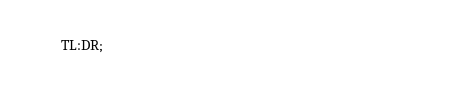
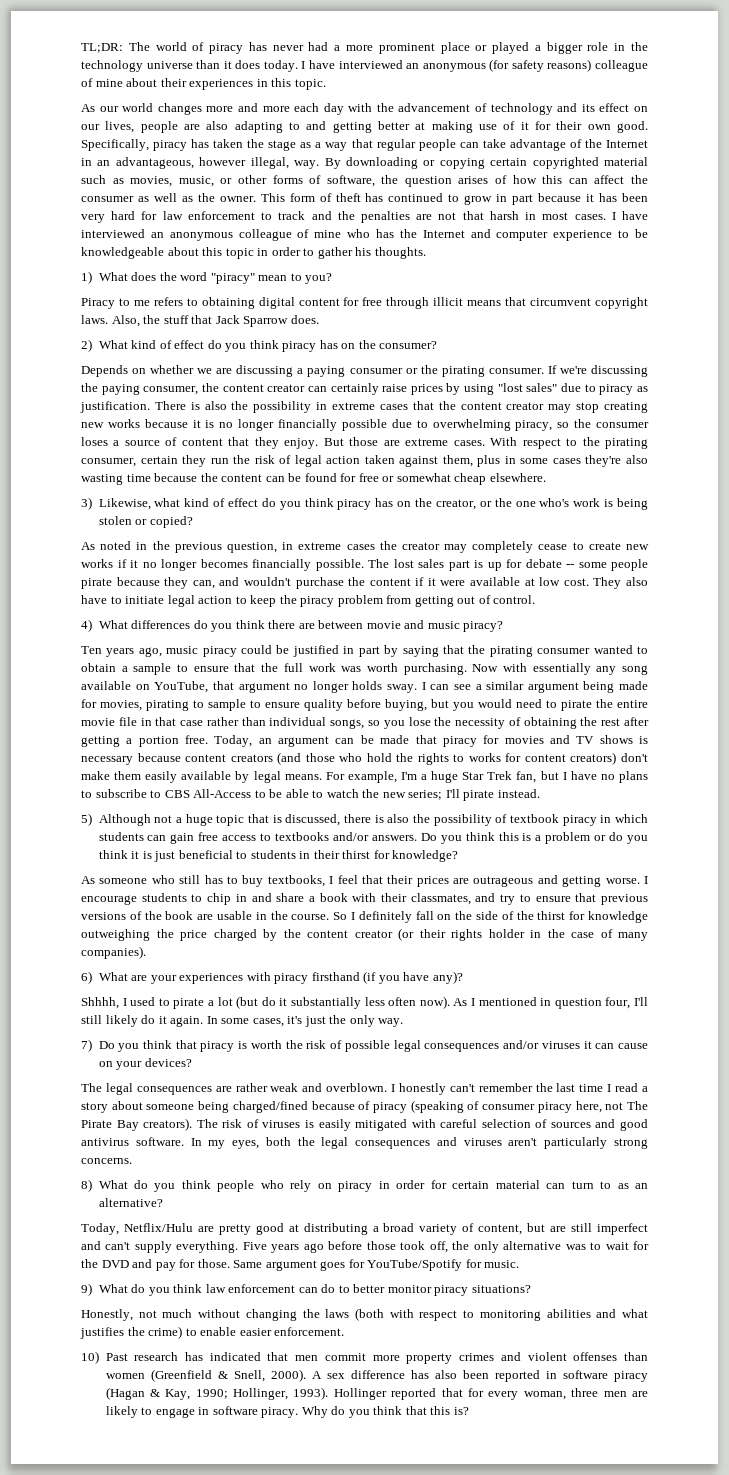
- TL:DR;
+ TL;DR: The world of piracy has never had a more prominent place or played a bigger role in the technology universe than it does today. I have interviewed an anonymous (for safety reasons) colleague of mine about their experiences in this topic.
+ As our world changes more and more each day with the advancement of technology and its effect on our lives, people are also adapting to and getting better at making use of it for their own good. Specifically, piracy has taken the stage as a way that regular people can take advantage of the Internet in an advantageous, however illegal, way. By downloading or copying certain copyrighted material such as movies, music, or other forms of software, the question arises of how this can affect the consumer as well as the owner. This form of theft has continued to grow in part because it has been very hard for law enforcement to track and the penalties are not that harsh in most cases. I have interviewed an anonymous colleague of mine who has the Internet and computer experience to be knowledgeable about this topic in order to gather his thoughts.
+ 1) What does the word "piracy" mean to you?
+ Piracy to me refers to obtaining digital content for free through illicit means that circumvent copyright laws. Also, the stuff that Jack Sparrow does.
+ 2) What kind of effect do you think piracy has on the consumer?
+ Depends on whether we are discussing a paying consumer or the pirating consumer. If we're discussing the paying consumer, the content creator can certainly raise prices by using "lost sales" due to piracy as justification. There is also the possibility in extreme cases that the content creator may stop creating new works because it is no longer financially possible due to overwhelming piracy, so the consumer loses a source of content that they enjoy. But those are extreme cases. With respect to the pirating consumer, certain they run the risk of legal action taken against them, plus in some cases they're also wasting time because the content can be found for free or somewhat cheap elsewhere.
+ 3) Likewise, what kind of effect do you think piracy has on the creator, or the one who's work is being stolen or copied?
+ As noted in the previous question, in extreme cases the creator may completely cease to create new works if it no longer becomes financially possible. The lost sales part is up for debate -- some people pirate because they can, and wouldn't purchase the content if it were available at low cost. They also have to initiate legal action to keep the piracy problem from getting out of control.
+ 4) What differences do you think there are between movie and music piracy?
+ Ten years ago, music piracy could be justified in part by saying that the pirating consumer wanted to obtain a sample to ensure that the full work was worth purchasing. Now with essentially any song available on YouTube, that argument no longer holds sway. I can see a similar argument being made for movies, pirating to sample to ensure quality before buying, but you would need to pirate the entire movie file in that case rather than individual songs, so you lose the necessity of obtaining the rest after getting a portion free. Today, an argument can be made that piracy for movies and TV shows is necessary because content creators (and those who hold the rights to works for content creators) don't make them easily available by legal means. For example, I'm a huge Star Trek fan, but I have no plans to subscribe to CBS All-Access to be able to watch the new series; I'll pirate instead.
+ 5) Although not a huge topic that is discussed, there is also the possibility of textbook piracy in which students can gain free access to textbooks and/or answers. Do you think this is a problem or do you think it is just beneficial to students in their thirst for knowledge?
+ As someone who still has to buy textbooks, I feel that their prices are outrageous and getting worse. I encourage students to chip in and share a book with their classmates, and try to ensure that previous versions of the book are usable in the course. So I definitely fall on the side of the thirst for knowledge outweighing the price charged by the content creator (or their rights holder in the case of many companies).
+ 6) What are your experiences with piracy firsthand (if you have any)?
+ Shhhh, I used to pirate a lot (but do it substantially less often now). As I mentioned in question four, I'll still likely do it again. In some cases, it's just the only way.
+ 7) Do you think that piracy is worth the risk of possible legal consequences and/or viruses it can cause on your devices?
+ The legal consequences are rather weak and overblown. I honestly can't remember the last time I read a story about someone being charged/fined because of piracy (speaking of consumer piracy here, not The Pirate Bay creators). The risk of viruses is easily mitigated with careful selection of sources and good antivirus software. In my eyes, both the legal consequences and viruses aren't particularly strong concerns.
+ 8) What do you think people who rely on piracy in order for certain material can turn to as an alternative?
+ Today, Netflix/Hulu are pretty good at distributing a broad variety of content, but are still imperfect and can't supply everything. Five years ago before those took off, the only alternative was to wait for the DVD and pay for those. Same argument goes for YouTube/Spotify for music.
+ 9) What do you think law enforcement can do to better monitor piracy situations?
+ Honestly, not much without changing the laws (both with respect to monitoring abilities and what justifies the crime) to enable easier enforcement.
+ 10) Past research has indicated that men commit more property crimes and violent offenses than women (Greenfield & Snell, 2000). A sex difference has also been reported in software piracy (Hagan & Kay, 1990; Hollinger, 1993). Hollinger reported that for every woman, three men are likely to engage in software piracy. Why do you think that this is?

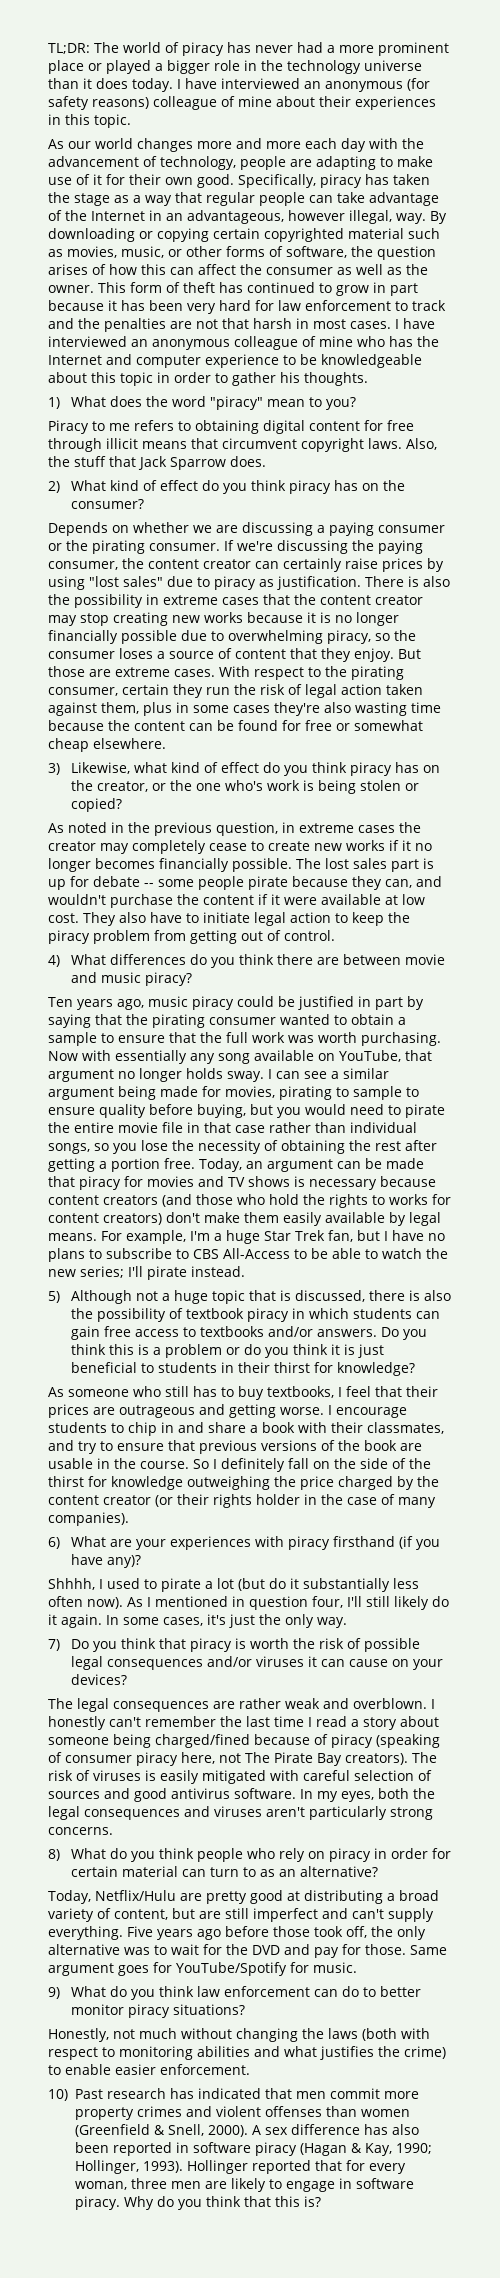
- As our world changes more and more each day with the advancement of technology and its effect on our lives, people are also adapting to and getting better at making use of it for their own good.
+ As our world changes more and more each day with the advancement of technology, people are adapting to make use of it for their own good.

